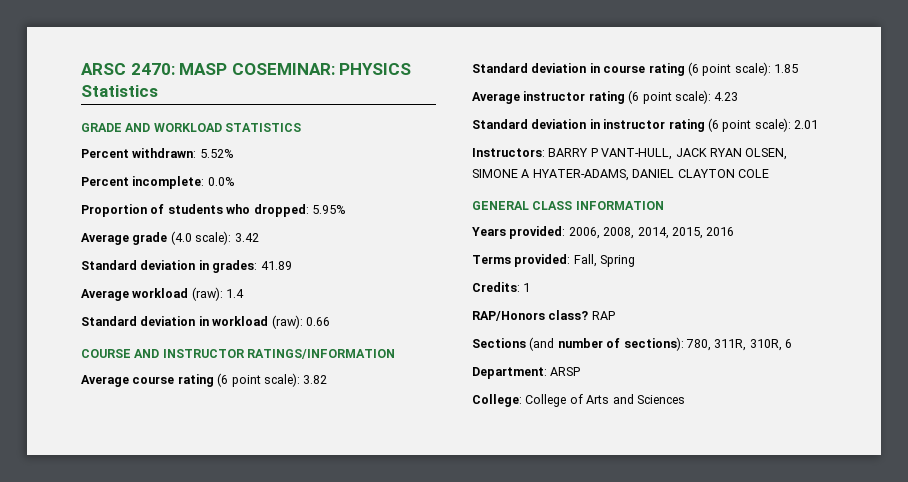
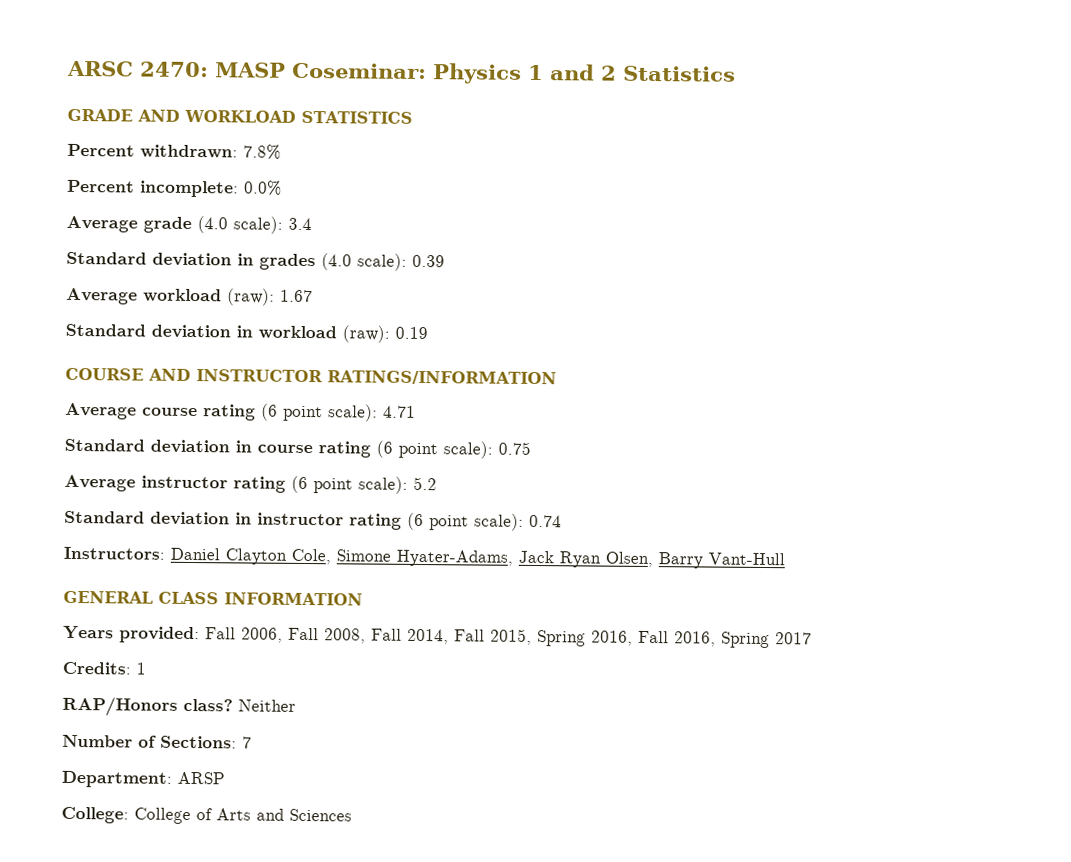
- ARSC 2470: MASP COSEMINAR: PHYSICS Statistics
+ ARSC 2470: MASP Coseminar: Physics 1 and 2 Statistics
- Percent withdrawn: 5.52%
+ Percent withdrawn: 7.8%
- Proportion of students who dropped: 5.95%
- Average grade (4.0 scale): 3.42
- Standard deviation in grades: 41.89
+ Average grade (4.0 scale): 3.4
+ Standard deviation in grades (4.0 scale): 0.39
- Average workload (raw): 1.4
+ Average workload (raw): 1.67
- Standard deviation in workload (raw): 0.66
+ Standard deviation in workload (raw): 0.19
- Average course rating (6 point scale): 3.82
+ Average course rating (6 point scale): 4.71
- Standard deviation in course rating (6 point scale): 1.85
+ Standard deviation in course rating (6 point scale): 0.75
- Average instructor rating (6 point scale): 4.23
+ Average instructor rating (6 point scale): 5.2
- Standard deviation in instructor rating (6 point scale): 2.01
+ Standard deviation in instructor rating (6 point scale): 0.74
- Instructors: BARRY P VANT-HULL, JACK RYAN OLSEN, SIMONE A HYATER-ADAMS, DANIEL CLAYTON COLE
+ Instructors: Daniel Clayton Cole, Simone Hyater-Adams, Jack Ryan Olsen, Barry Vant-Hull
- Years provided: 2006, 2008, 2014, 2015, 2016
- Terms provided: Fall, Spring
+ Years provided: Fall 2006, Fall 2008, Fall 2014, Fall 2015, Spring 2016, Fall 2016, Spring 2017
  Credits: 1
- RAP/Honors class? RAP
- Sections (and number of sections): 780, 311R, 310R, 6
+ RAP/Honors class? Neither
+ Number of Sections: 7

